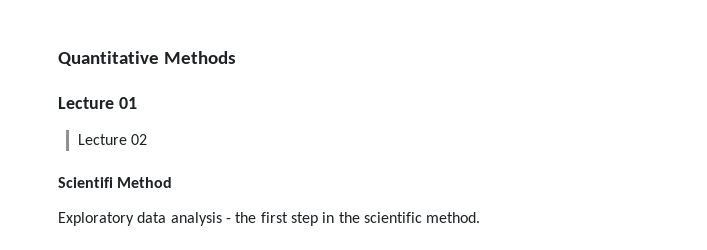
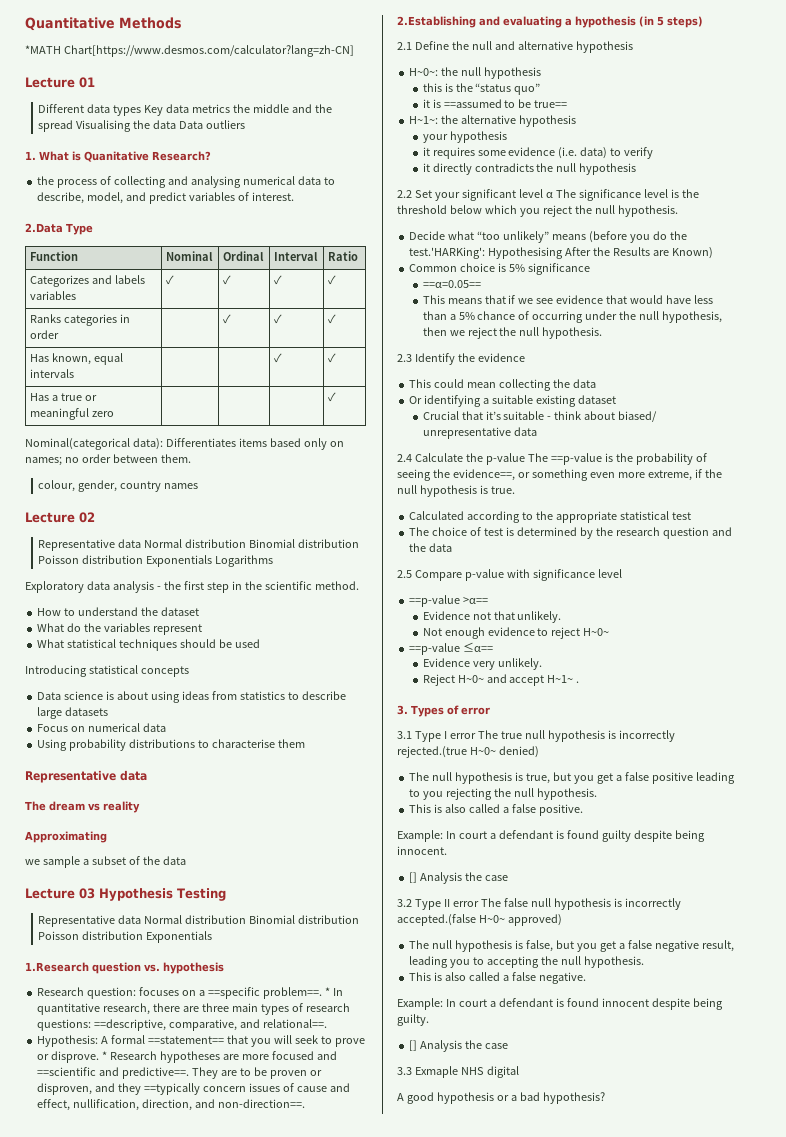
+ *MATH Chart[https://www.desmos.com/calculator?lang=zh-CN]
+ Different data types Key data metrics the middle and the spread Visualising the data Data outliers
+ 1. What is Quanitative Research?
+ the process of collecting and analysing numerical data to describe, model, and predict variables of interest.
+ 2.Data Type
+ Function | Nominal | Ordinal | Interval | Ratio
+ Categorizes and labels variables | ✓ | ✓ | ✓ | ✓
+ Ranks categories in order | | ✓ | ✓ | ✓
+ Has known, equal intervals | | | ✓ | ✓
+ Has a true or meaningful zero | | | | ✓
+ Nominal(categorical data): Differentiates items based only on names; no order between them.
+ colour, gender, country names
  Lecture 02
- Scientifi Method
+ Representative data Normal distribution Binomial distribution Poisson distribution Exponentials Logarithms
+ How to understand the dataset
+ What do the variables represent
+ What statistical techniques should be used
+ Introducing statistical concepts
+ Data science is about using ideas from statistics to describe large datasets
+ Focus on numerical data
+ Using probability distributions to characterise them
+ Representative data
+ The dream vs reality
+ Approximating
+ we sample a subset of the data
+ Lecture 03 Hypothesis Testing
+ Representative data Normal distribution Binomial distribution Poisson distribution Exponentials
+ 1.Research question vs. hypothesis
+ Research question: focuses on a ==specific problem==. * In quantitative research, there are three main types of research questions: ==descriptive, comparative, and relational==.
+ Hypothesis: A formal ==statement== that you will seek to prove or disprove. * Research hypotheses are more focused and ==scientific and predictive==. They are to be proven or disproven, and they ==typically concern issues of cause and effect, nullification, direction, and non-direction==.
+ 2.Establishing and evaluating a hypothesis (in 5 steps)
+ 2.1 Define the null and alternative hypothesis
+ H~0~: the null hypothesis
+ this is the “status quo”
+ it is ==assumed to be true==
+ H~1~: the alternative hypothesis
+ your hypothesis
+ it requires some evidence (i.e. data) to verify
+ it directly contradicts the null hypothesis
+ 2.2 Set your significant level α The significance level is the threshold below which you reject the null hypothesis.
+ Decide what “too unlikely” means (before you do the test.'HARKing': Hypothesising After the Results are Known)
+ Common choice is 5% significance
+ ==α=0.05==
+ This means that if we see evidence that would have less than a 5% chance of occurring under the null hypothesis, then we reject the null hypothesis.
+ 2.3 Identify the evidence
+ This could mean collecting the data
+ Or identifying a suitable existing dataset
+ Crucial that it’s suitable - think about biased/ unrepresentative data
+ 2.4 Calculate the p-value The ==p-value is the probability of seeing the evidence==, or something even more extreme, if the null hypothesis is true.
+ Calculated according to the appropriate statistical test
+ The choice of test is determined by the research question and the data
+ 2.5 Compare p-value with significance level
+ ==p-value >α==
+ Evidence not that unlikely.
+ Not enough evidence to reject H~0~
+ ==p-value ≤α==
+ Evidence very unlikely.
+ Reject H~0~ and accept H~1~ .
+ 3. Types of error
+ 3.1 Type I error The true null hypothesis is incorrectly rejected.(true H~0~ denied)
+ The null hypothesis is true, but you get a false positive leading to you rejecting the null hypothesis.
+ This is also called a false positive.
+ Example: In court a defendant is found guilty despite being innocent.
+ [] Analysis the case
+ 3.2 Type II error The false null hypothesis is incorrectly accepted.(false H~0~ approved)
+ The null hypothesis is false, but you get a false negative result, leading you to accepting the null hypothesis.
+ This is also called a false negative.
+ Example: In court a defendant is found innocent despite being guilty.
+ [] Analysis the case
+ 3.3 Exmaple NHS digital
+ A good hypothesis or a bad hypothesis?

